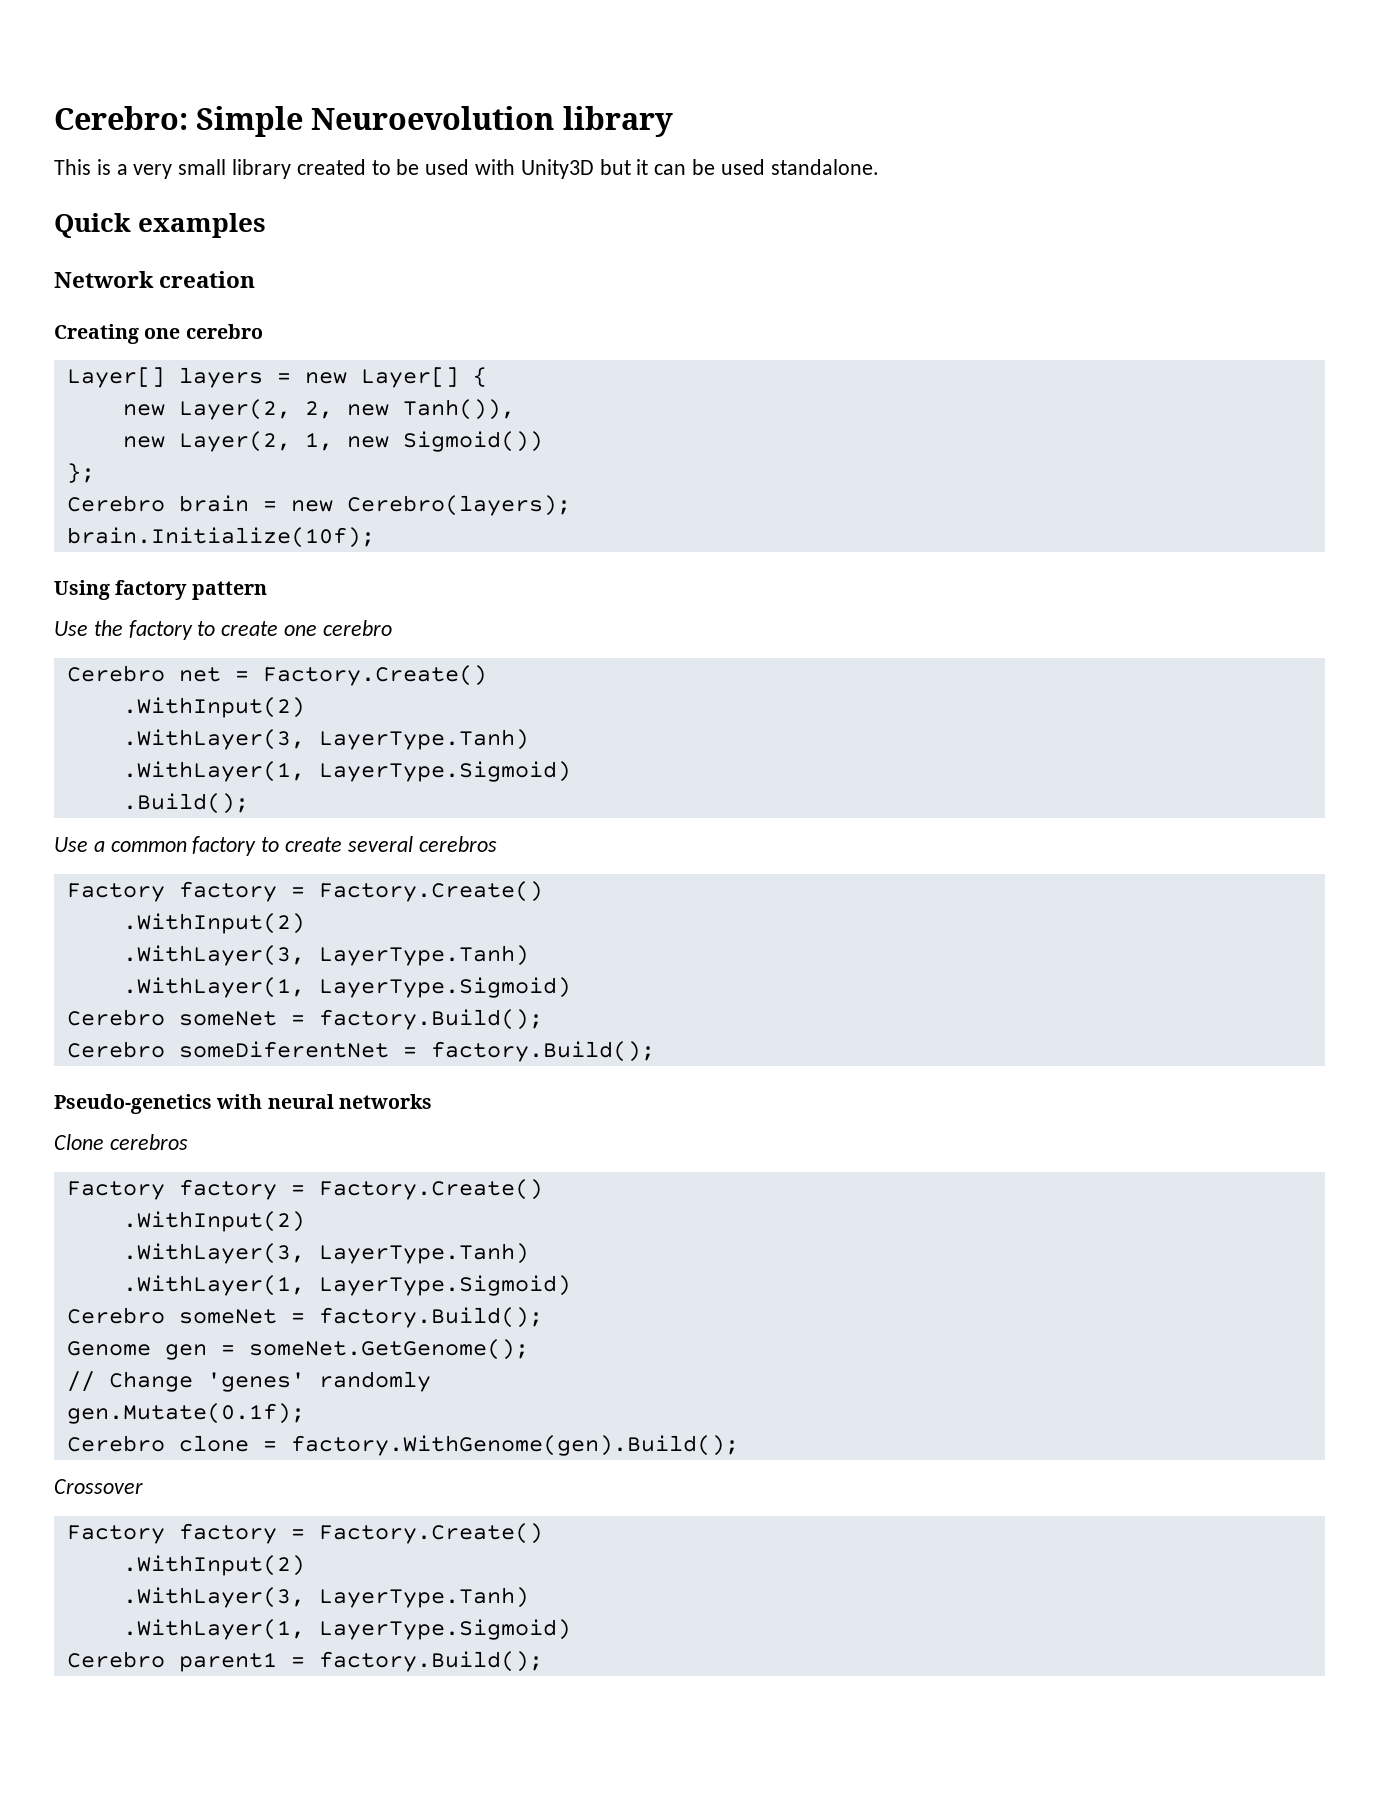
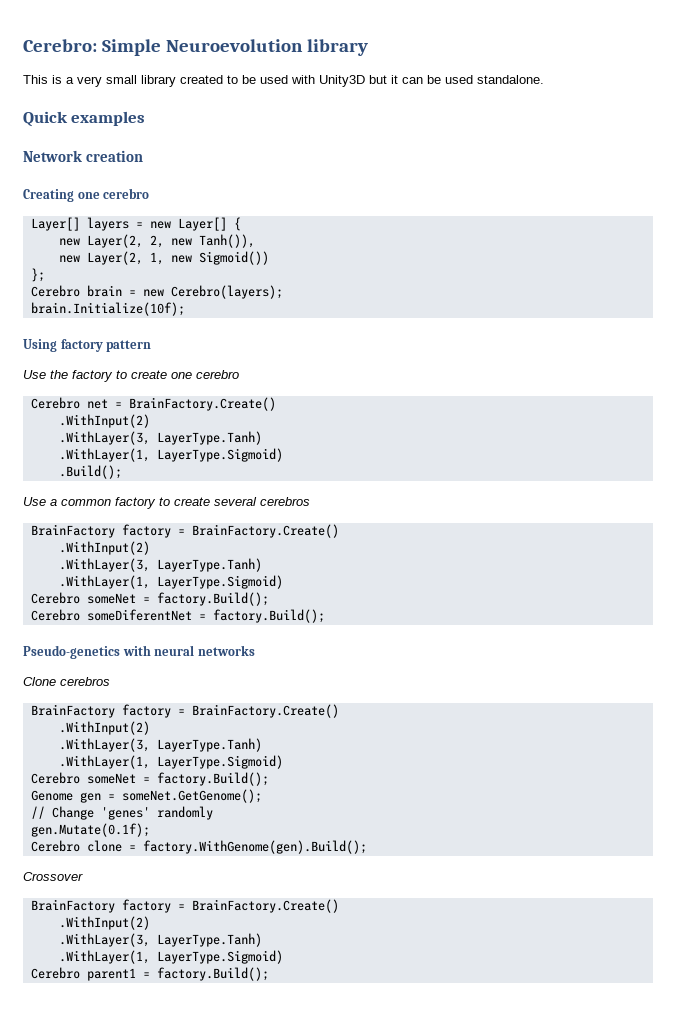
- Cerebro net = Factory.Create()
+ Cerebro net = BrainFactory.Create()
  Use a common factory to create several cerebros
- Factory factory = Factory.Create()
+ BrainFactory factory = BrainFactory.Create()
  Clone cerebros
- Factory factory = Factory.Create()
+ BrainFactory factory = BrainFactory.Create()
  Crossover
- Factory factory = Factory.Create()
+ BrainFactory factory = BrainFactory.Create()

